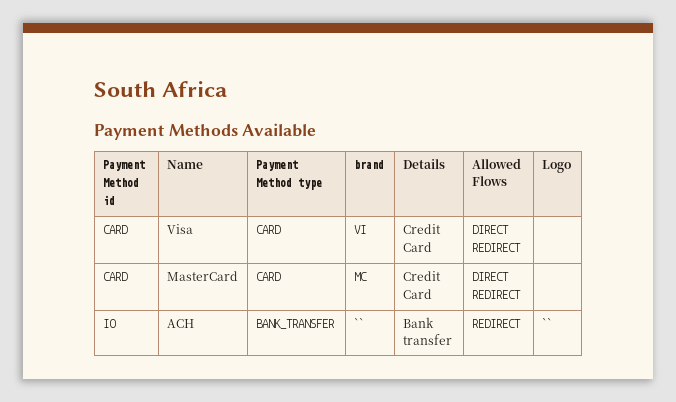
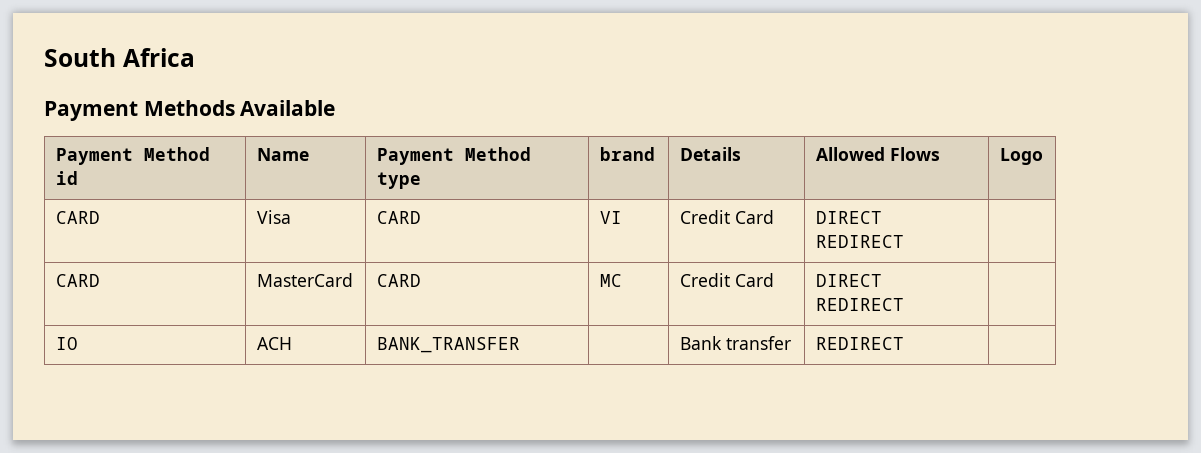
- IO | ACH | BANK_TRANSFER | `` | Bank transfer | REDIRECT | ``
+ IO | ACH | BANK_TRANSFER | | Bank transfer | REDIRECT |

